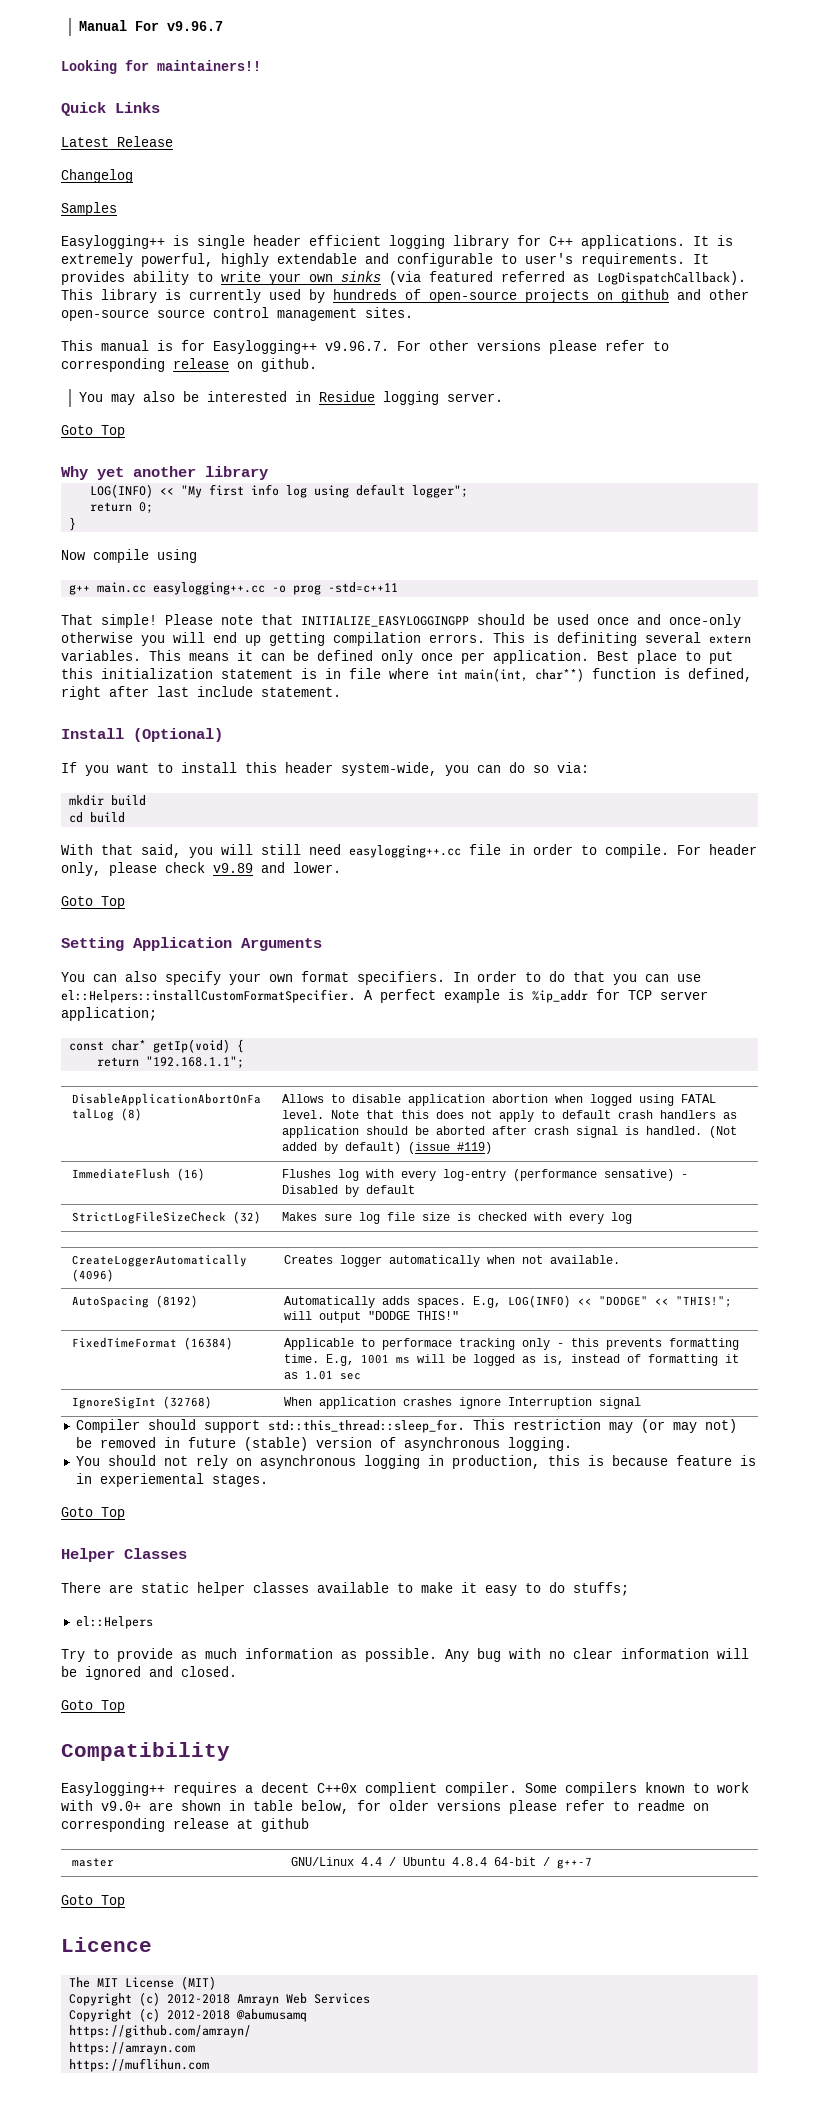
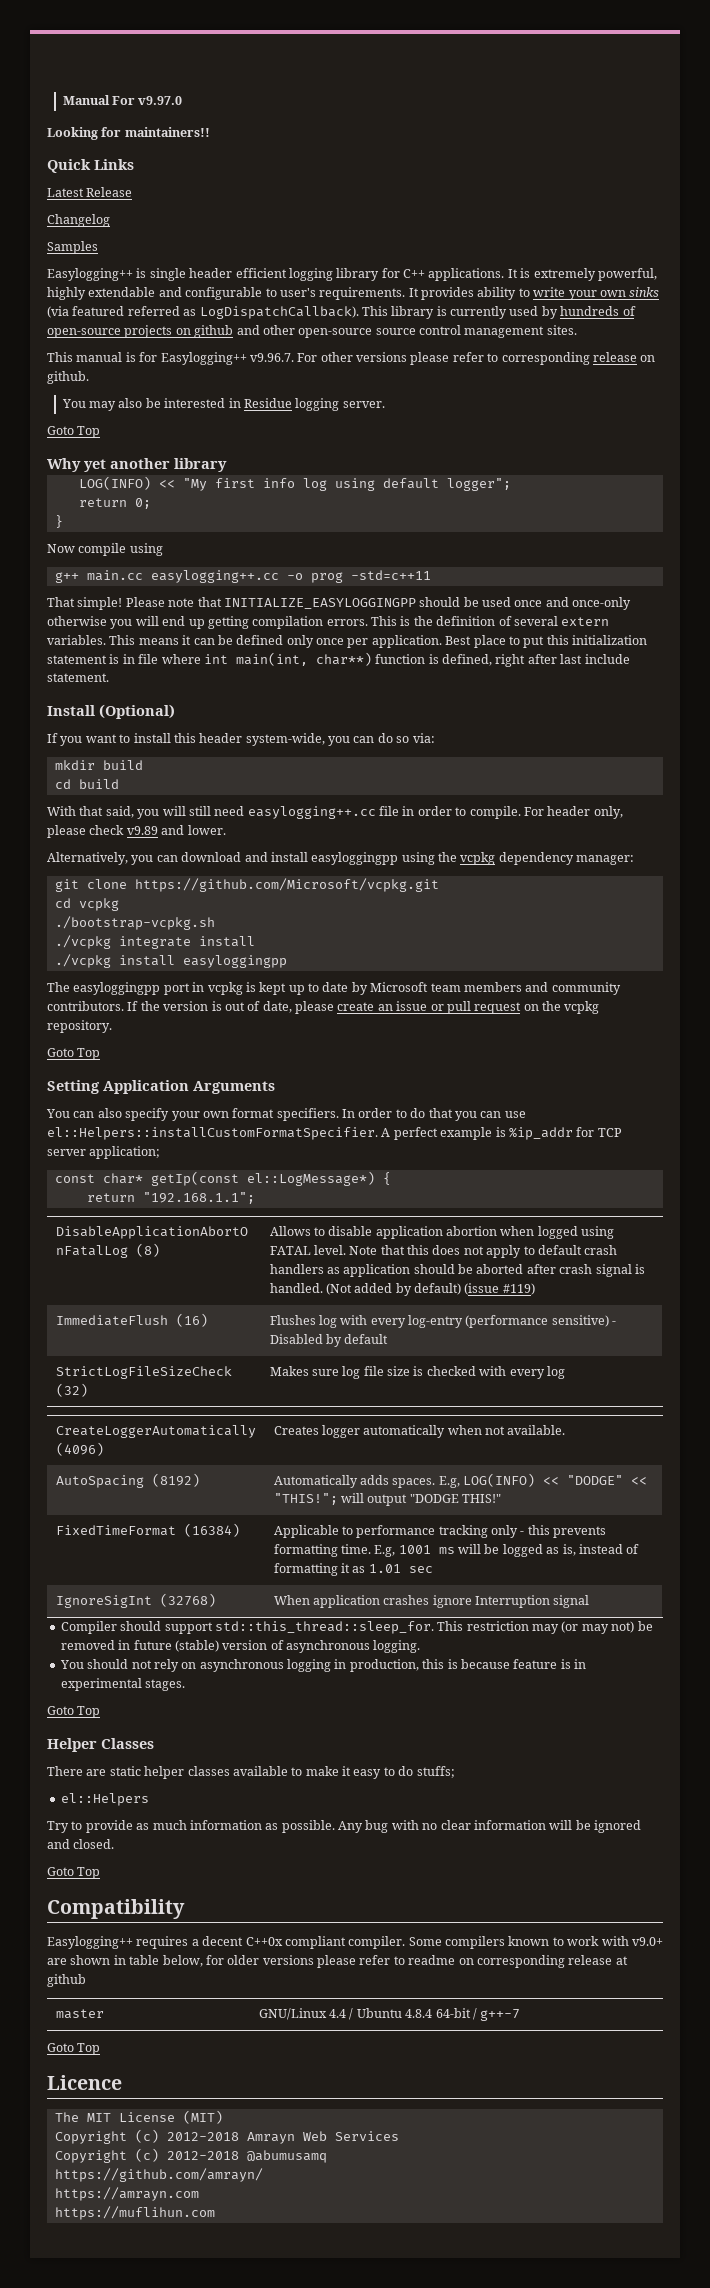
- Manual For v9.96.7
+ Manual For v9.97.0
- This is definiting several extern variables.
+ This is the definition of several extern variables.
+ Alternatively, you can download and install easyloggingpp using the vcpkg dependency manager:
+ git clone https://github.com/Microsoft/vcpkg.git
+ cd vcpkg
+ ./bootstrap-vcpkg.sh
+ ./vcpkg integrate install
+ ./vcpkg install easyloggingpp
+ The easyloggingpp port in vcpkg is kept up to date by Microsoft team members and community contributors. If the version is out of date, please create an issue or pull request on the vcpkg repository.
- const char* getIp(void) {
+ const char* getIp(const el::LogMessage*) {
- ImmediateFlush (16) | Flushes log with every log-entry (performance sensative) - Disabled by default
+ ImmediateFlush (16) | Flushes log with every log-entry (performance sensitive) - Disabled by default
- FixedTimeFormat (16384) | Applicable to performace tracking only - this prevents formatting time. E.g, 1001 ms will be logged as is, instead of formatting it as 1.01 sec
+ FixedTimeFormat (16384) | Applicable to performance tracking only - this prevents formatting time. E.g, 1001 ms will be logged as is, instead of formatting it as 1.01 sec
- You should not rely on asynchronous logging in production, this is because feature is in experiemental stages.
+ You should not rely on asynchronous logging in production, this is because feature is in experimental stages.
- Easylogging++ requires a decent C++0x complient compiler.
+ Easylogging++ requires a decent C++0x compliant compiler.

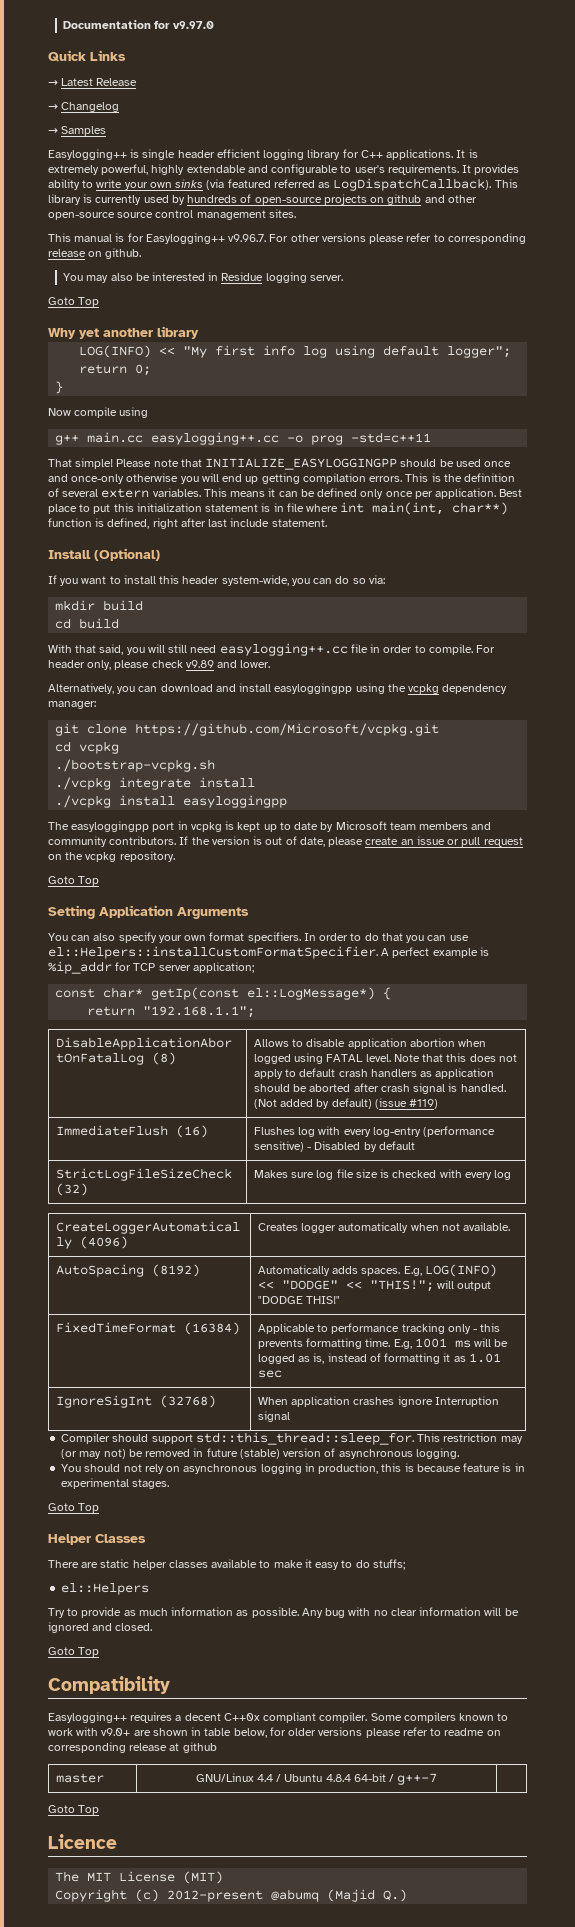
- Manual For v9.97.0
+ Documentation for v9.97.0
- Looking for maintainers!!
- Latest Release
+ → Latest Release
- Changelog
+ → Changelog
- Samples
+ → Samples
- Copyright (c) 2012-2018 Amrayn Web Services
- Copyright (c) 2012-2018 @abumusamq
- https://github.com/amrayn/
- https://amrayn.com
- https://muflihun.com
+ Copyright (c) 2012-present @abumq (Majid Q.)

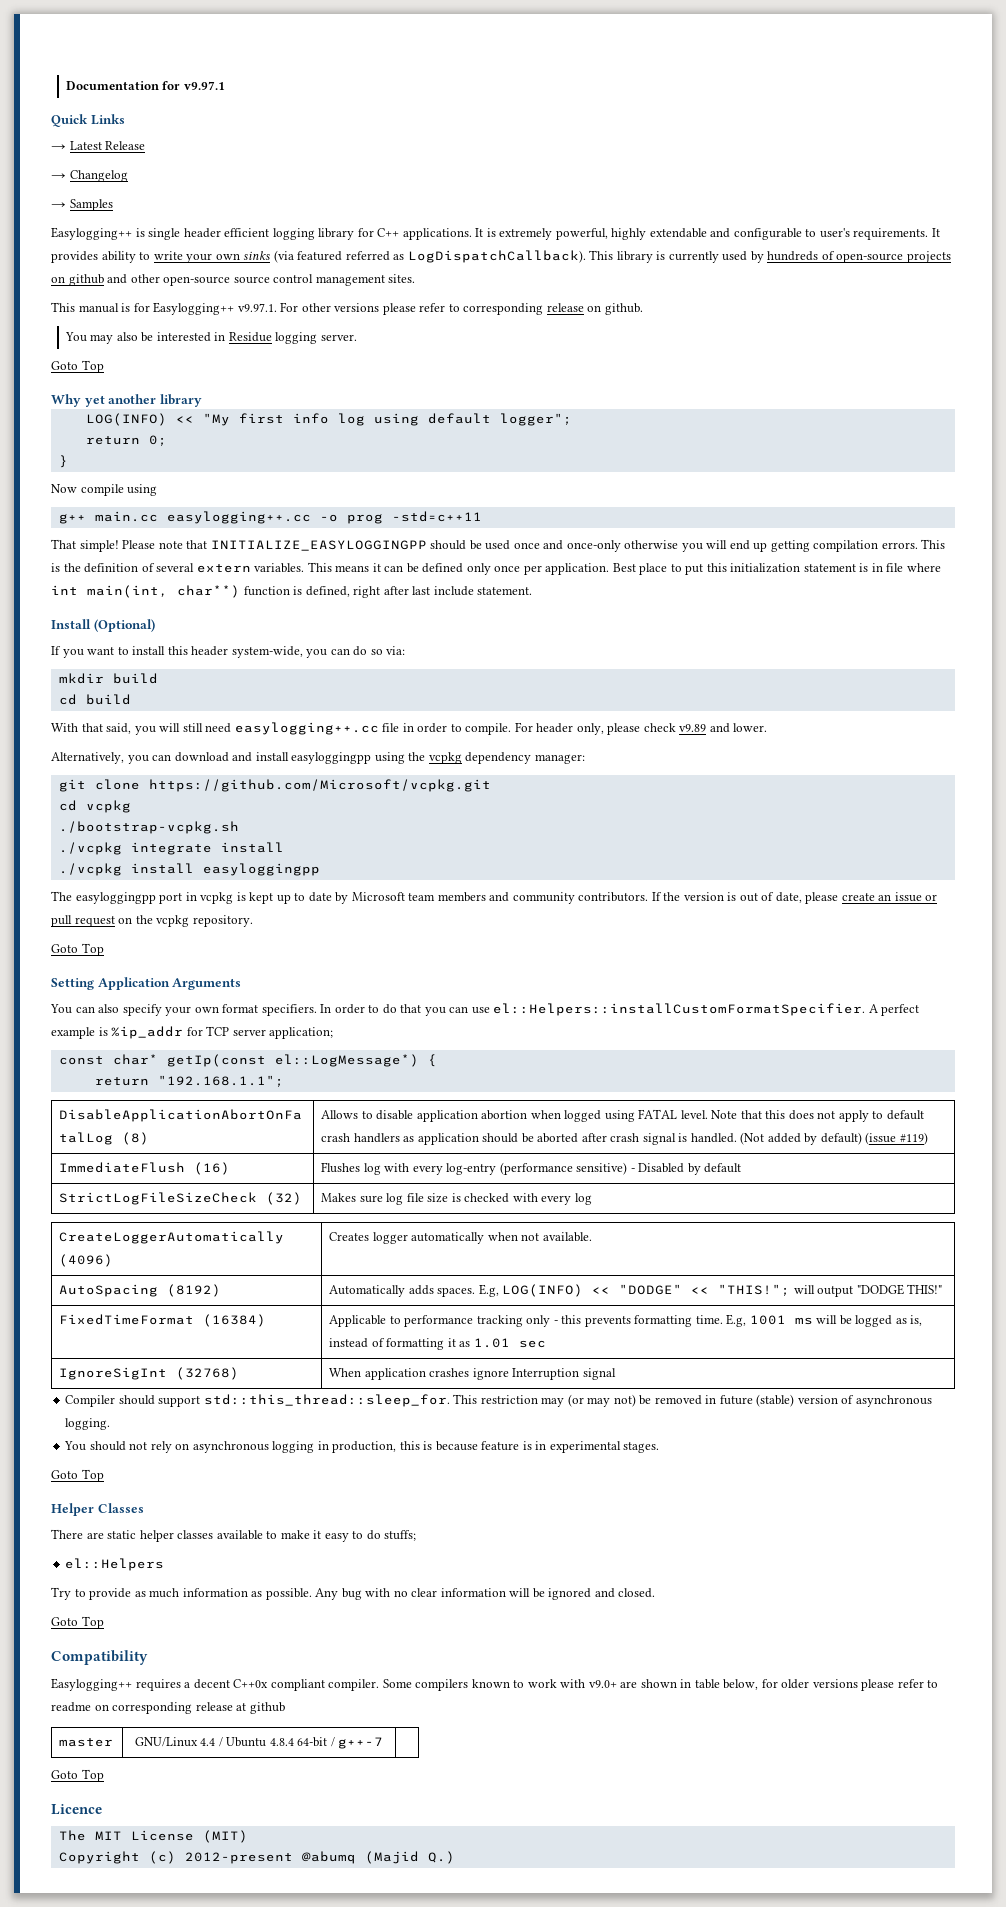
- Documentation for v9.97.0
+ Documentation for v9.97.1
- This manual is for Easylogging++ v9.96.7. For other versions please refer to corresponding release on github.
+ This manual is for Easylogging++ v9.97.1. For other versions please refer to corresponding release on github.

